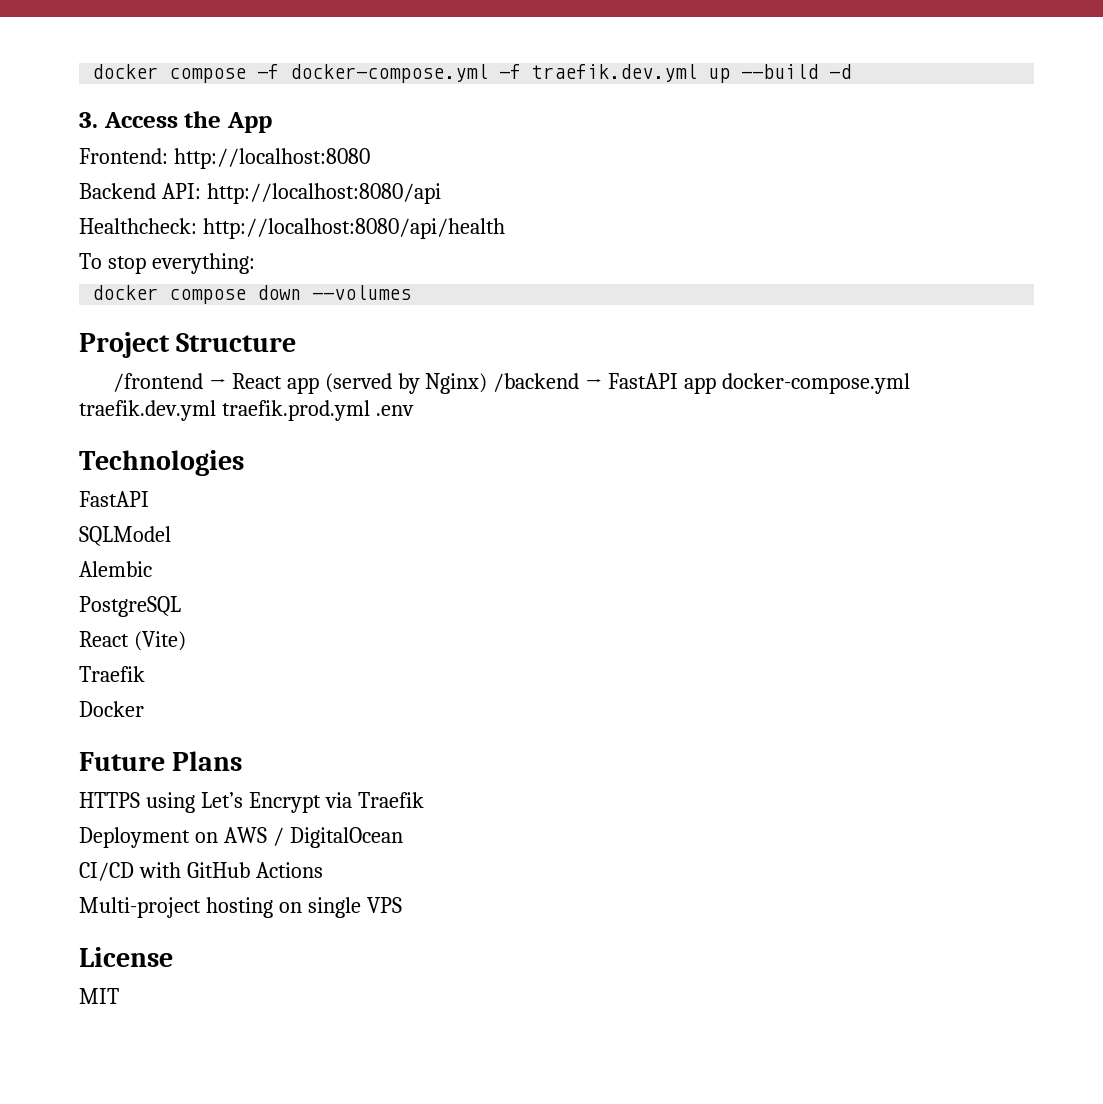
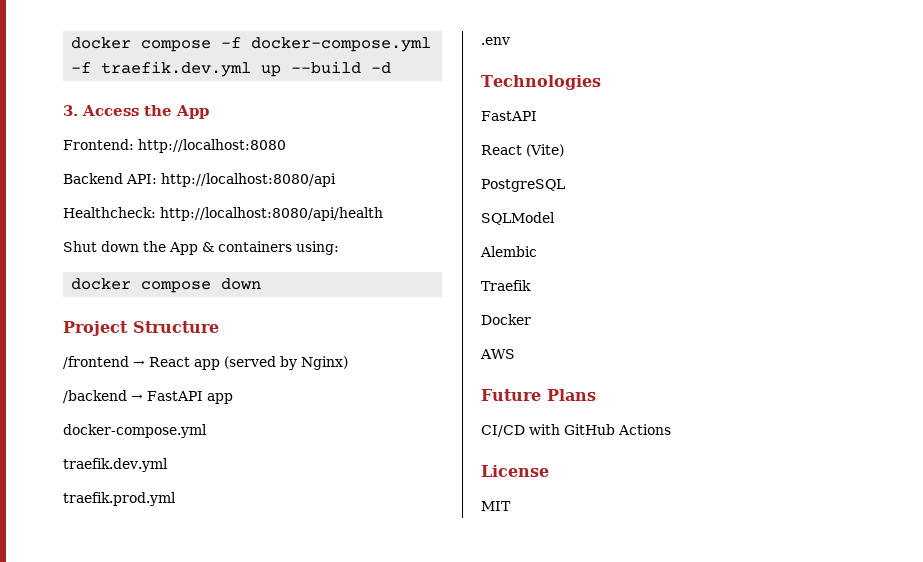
- To stop everything:
+ Shut down the App & containers using:
- docker compose down --volumes
+ docker compose down
- /frontend → React app (served by Nginx) /backend → FastAPI app docker-compose.yml traefik.dev.yml traefik.prod.yml .env
+ /frontend → React app (served by Nginx)
+ /backend → FastAPI app
+ docker-compose.yml
+ traefik.dev.yml
+ traefik.prod.yml
+ .env
+ React (Vite)
+ PostgreSQL
- PostgreSQL
- React (Vite)
+ AWS
- HTTPS using Let’s Encrypt via Traefik
- Deployment on AWS / DigitalOcean
- Multi-project hosting on single VPS

